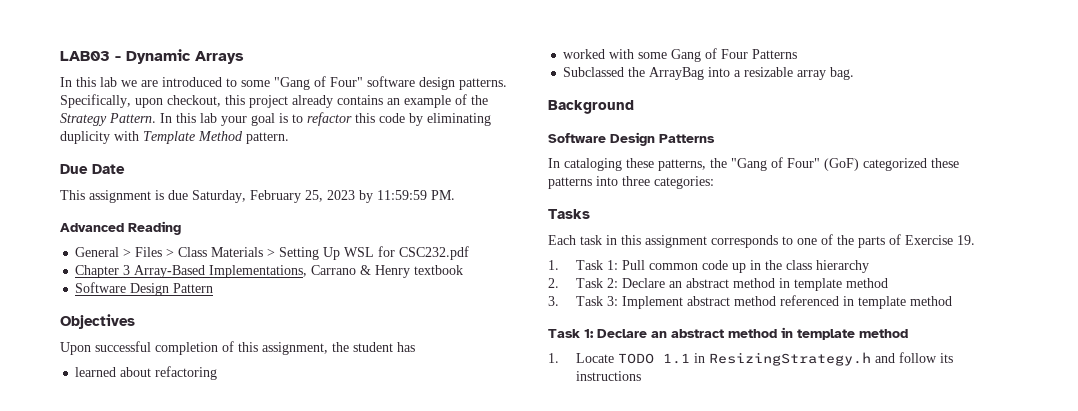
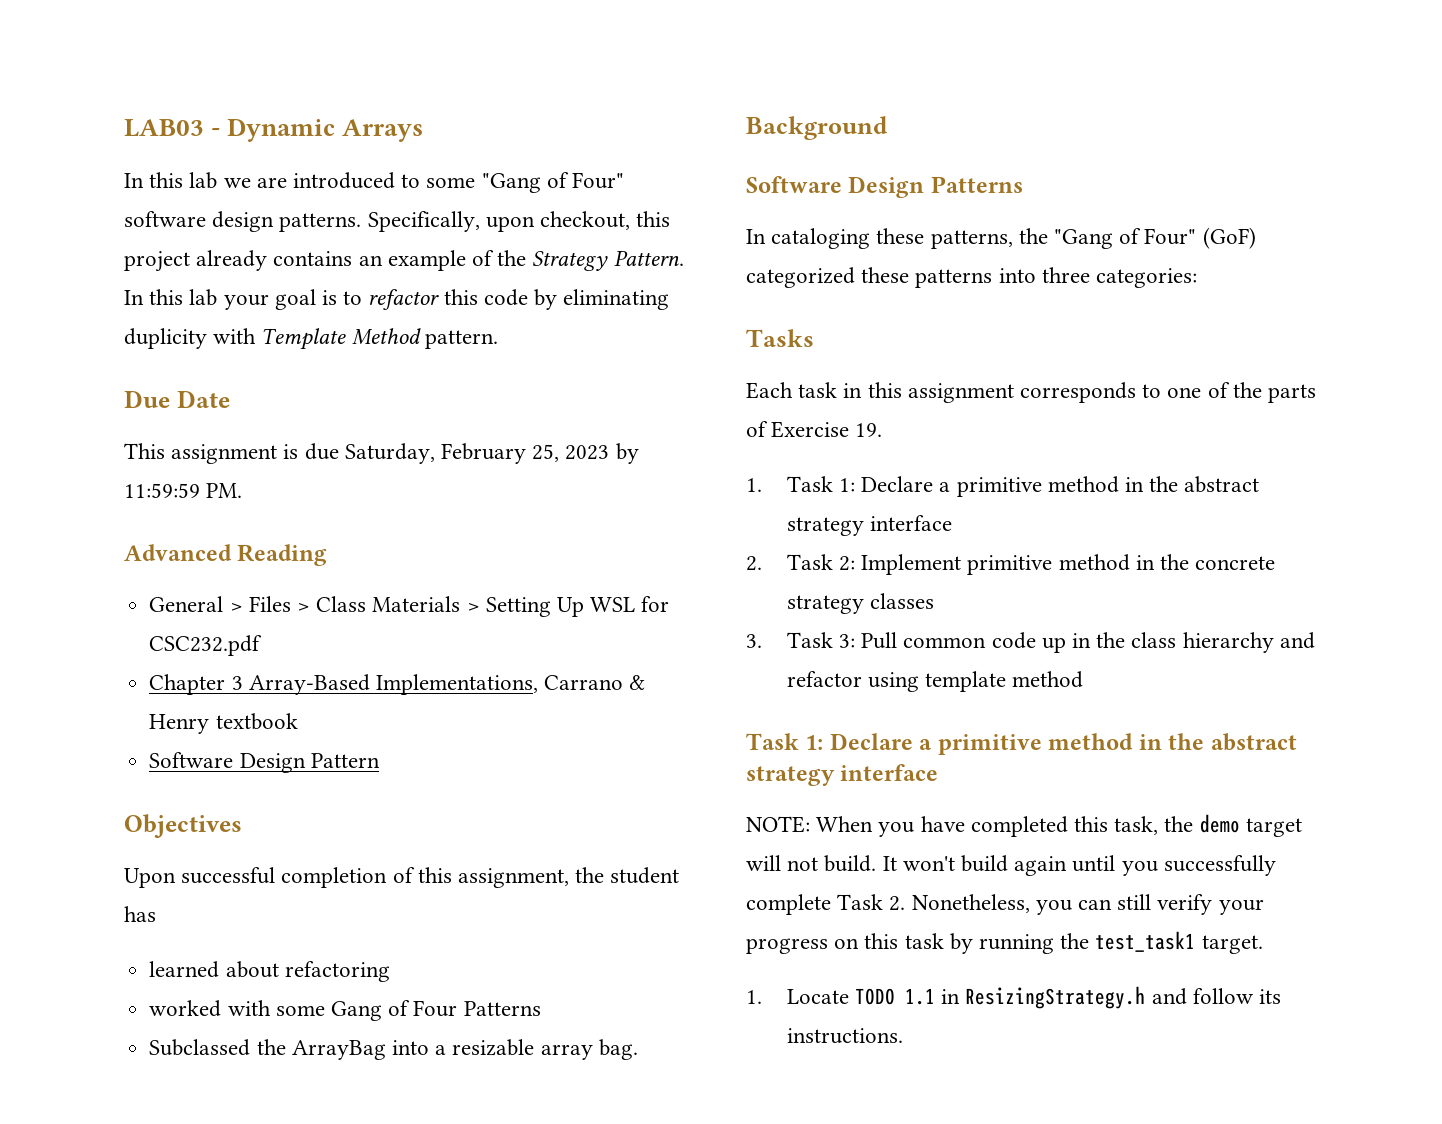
- 1. Task 1: Pull common code up in the class hierarchy
- 2. Task 2: Declare an abstract method in template method
- 3. Task 3: Implement abstract method referenced in template method
- Task 1: Declare an abstract method in template method
+ 1. Task 1: Declare a primitive method in the abstract strategy interface
+ 2. Task 2: Implement primitive method in the concrete strategy classes
+ 3. Task 3: Pull common code up in the class hierarchy and refactor using template method
+ Task 1: Declare a primitive method in the abstract strategy interface
+ NOTE: When you have completed this task, the demo target will not build. It won't build again until you successfully complete Task 2. Nonetheless, you can still verify your progress on this task by running the test_task1 target.
- 1. Locate TODO 1.1 in ResizingStrategy.h and follow its instructions
+ 1. Locate TODO 1.1 in ResizingStrategy.h and follow its instructions.

